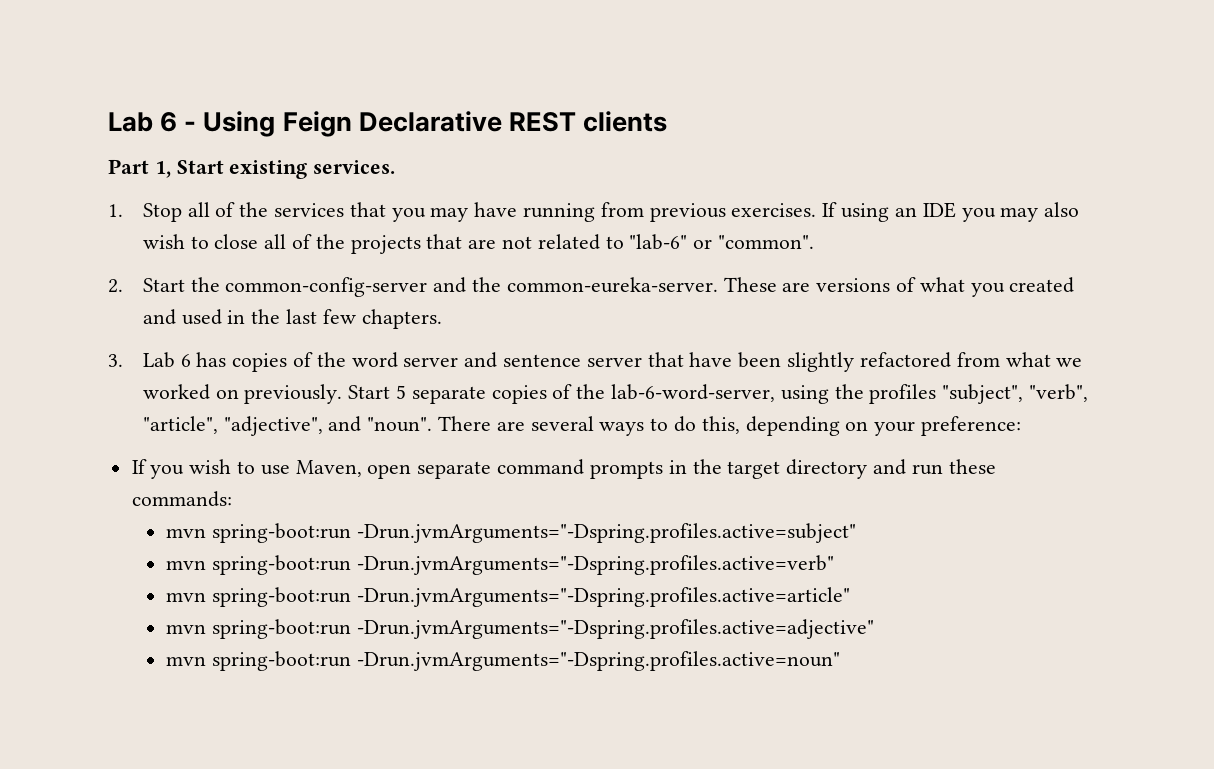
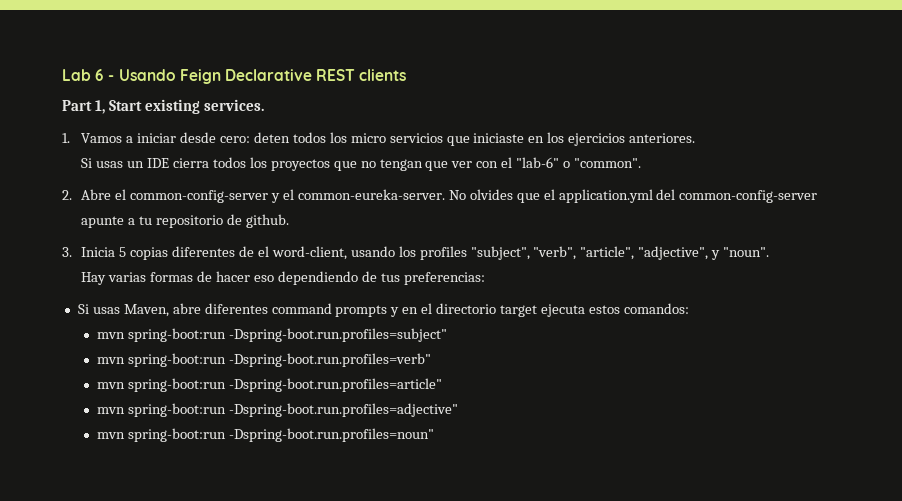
- Lab 6 - Using Feign Declarative REST clients
+ Lab 6 - Usando Feign Declarative REST clients
- 1. Stop all of the services that you may have running from previous exercises. If using an IDE you may also wish to close all of the projects that are not related to "lab-6" or "common".
- 2. Start the common-config-server and the common-eureka-server. These are versions of what you created and used in the last few chapters.
- 3. Lab 6 has copies of the word server and sentence server that have been slightly refactored from what we worked on previously. Start 5 separate copies of the lab-6-word-server, using the profiles "subject", "verb", "article", "adjective", and "noun". There are several ways to do this, depending on your preference:
- If you wish to use Maven, open separate command prompts in the target directory and run these commands:
- mvn spring-boot:run -Drun.jvmArguments="-Dspring.profiles.active=subject"
- mvn spring-boot:run -Drun.jvmArguments="-Dspring.profiles.active=verb"
- mvn spring-boot:run -Drun.jvmArguments="-Dspring.profiles.active=article"
- mvn spring-boot:run -Drun.jvmArguments="-Dspring.profiles.active=adjective"
- mvn spring-boot:run -Drun.jvmArguments="-Dspring.profiles.active=noun"
+ 1. Vamos a iniciar desde cero: deten todos los micro servicios que iniciaste en los ejercicios anteriores.
+ Si usas un IDE cierra todos los proyectos que no tengan que ver con el "lab-6" o "common".
+ 2. Abre el common-config-server y el common-eureka-server. No olvides que el application.yml del common-config-server apunte a tu repositorio de github.
+ 3. Inicia 5 copias diferentes de el word-client, usando los profiles "subject", "verb", "article", "adjective", y "noun".
+ Hay varias formas de hacer eso dependiendo de tus preferencias:
+ Si usas Maven, abre diferentes command prompts y en el directorio target ejecuta estos comandos:
+ mvn spring-boot:run -Dspring-boot.run.profiles=subject"
+ mvn spring-boot:run -Dspring-boot.run.profiles=verb"
+ mvn spring-boot:run -Dspring-boot.run.profiles=article"
+ mvn spring-boot:run -Dspring-boot.run.profiles=adjective"
+ mvn spring-boot:run -Dspring-boot.run.profiles=noun"

